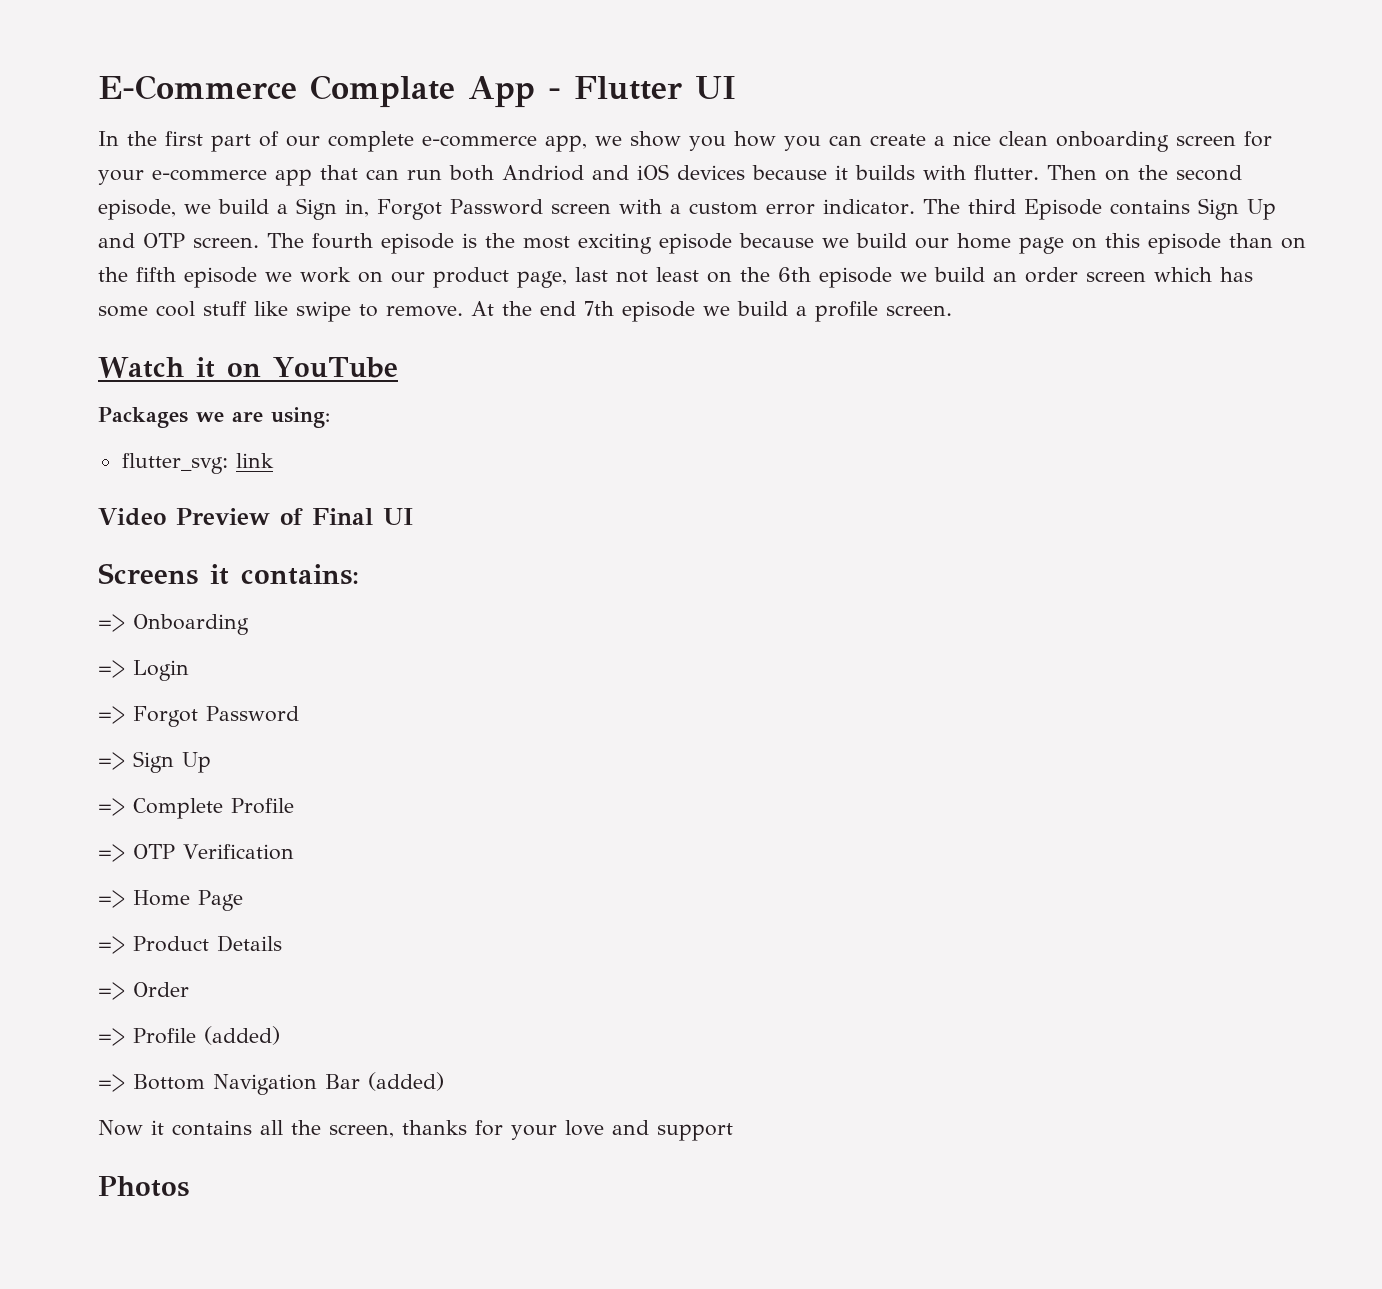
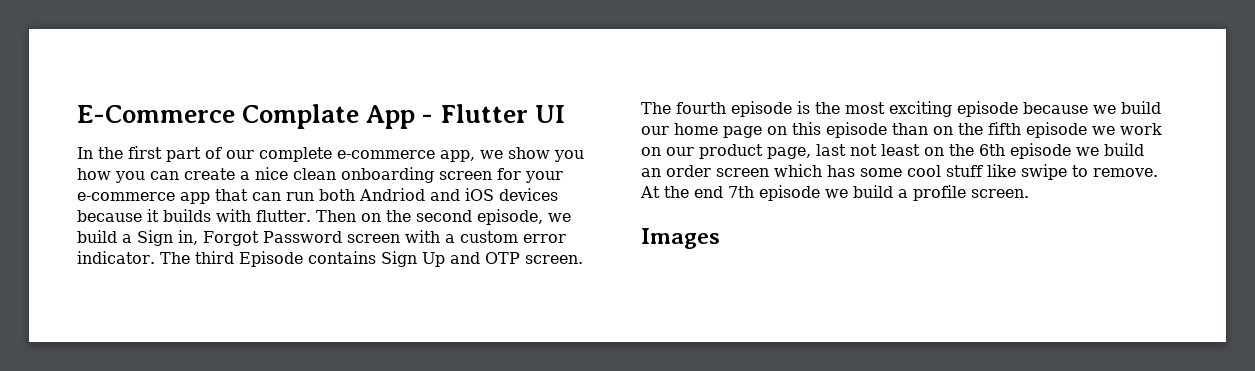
- Watch it on YouTube
- Packages we are using:
- flutter_svg: link
- Video Preview of Final UI
- Screens it contains:
- => Onboarding
- => Login
- => Forgot Password
- => Sign Up
- => Complete Profile
- => OTP Verification
- => Home Page
- => Product Details
- => Order
- => Profile (added)
- => Bottom Navigation Bar (added)
- Now it contains all the screen, thanks for your love and support
- Photos
+ Images

